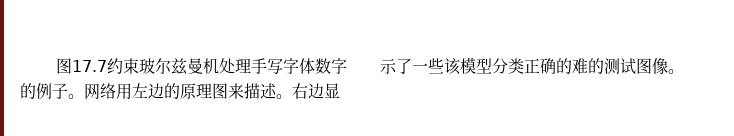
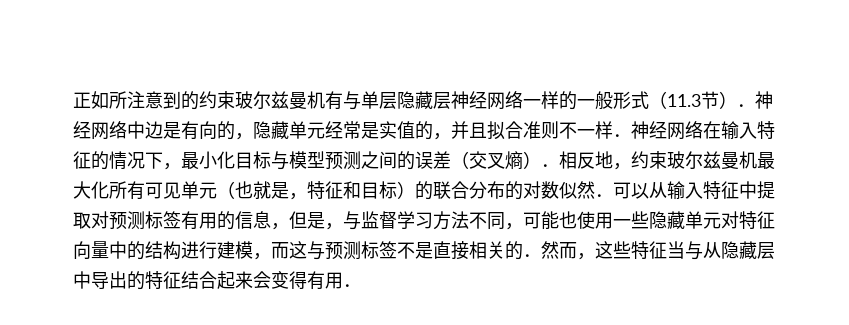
- 图17.7约束玻尔兹曼机处理手写字体数字的例子。网络用左边的原理图来描述。右边显示了一些该模型分类正确的难的测试图像。
+ 正如所注意到的约束玻尔兹曼机有与单层隐藏层神经网络一样的一般形式（11.3节）．神经网络中边是有向的，隐藏单元经常是实值的，并且拟合准则不一样．神经网络在输入特征的情况下，最小化目标与模型预测之间的误差（交叉熵）．相反地，约束玻尔兹曼机最大化所有可见单元（也就是，特征和目标）的联合分布的对数似然．可以从输入特征中提取对预测标签有用的信息，但是，与监督学习方法不同，可能也使用一些隐藏单元对特征向量中的结构进行建模，而这与预测标签不是直接相关的．然而，这些特征当与从隐藏层中导出的特征结合起来会变得有用．

